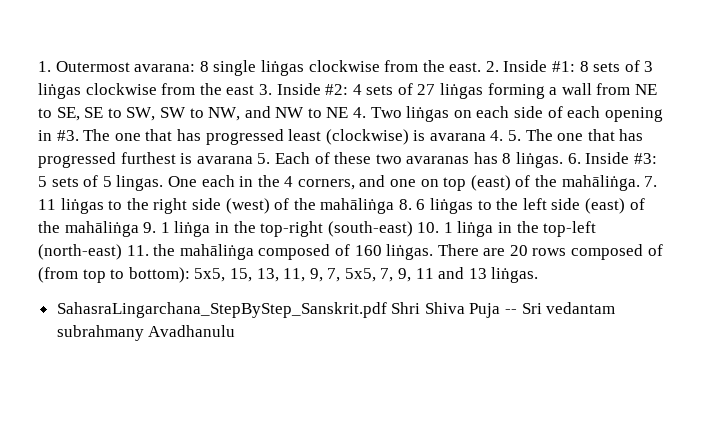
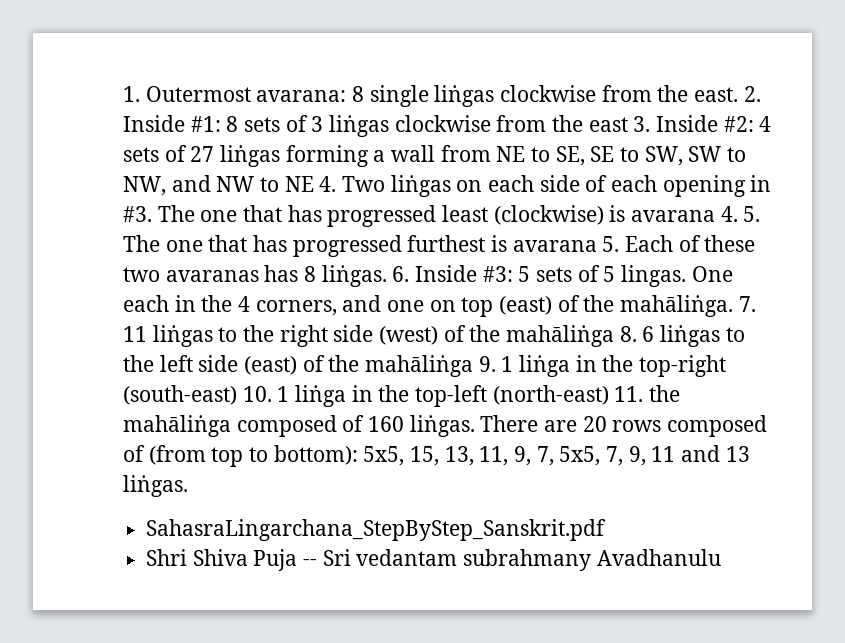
- SahasraLingarchana_StepByStep_Sanskrit.pdf Shri Shiva Puja -- Sri vedantam subrahmany Avadhanulu
+ SahasraLingarchana_StepByStep_Sanskrit.pdf
+ Shri Shiva Puja -- Sri vedantam subrahmany Avadhanulu

